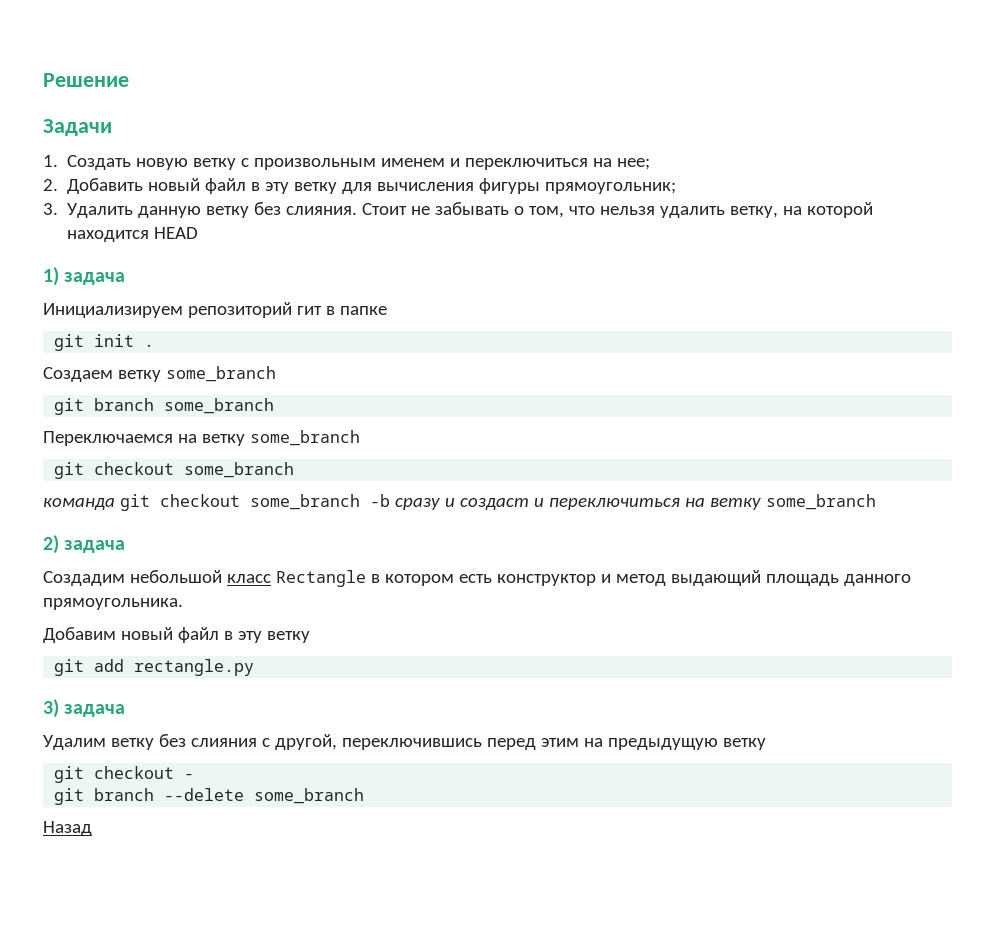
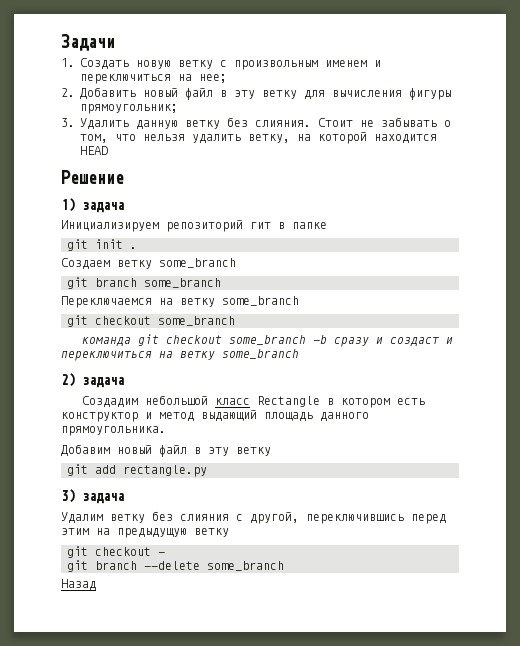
- Решение
+ Решение

